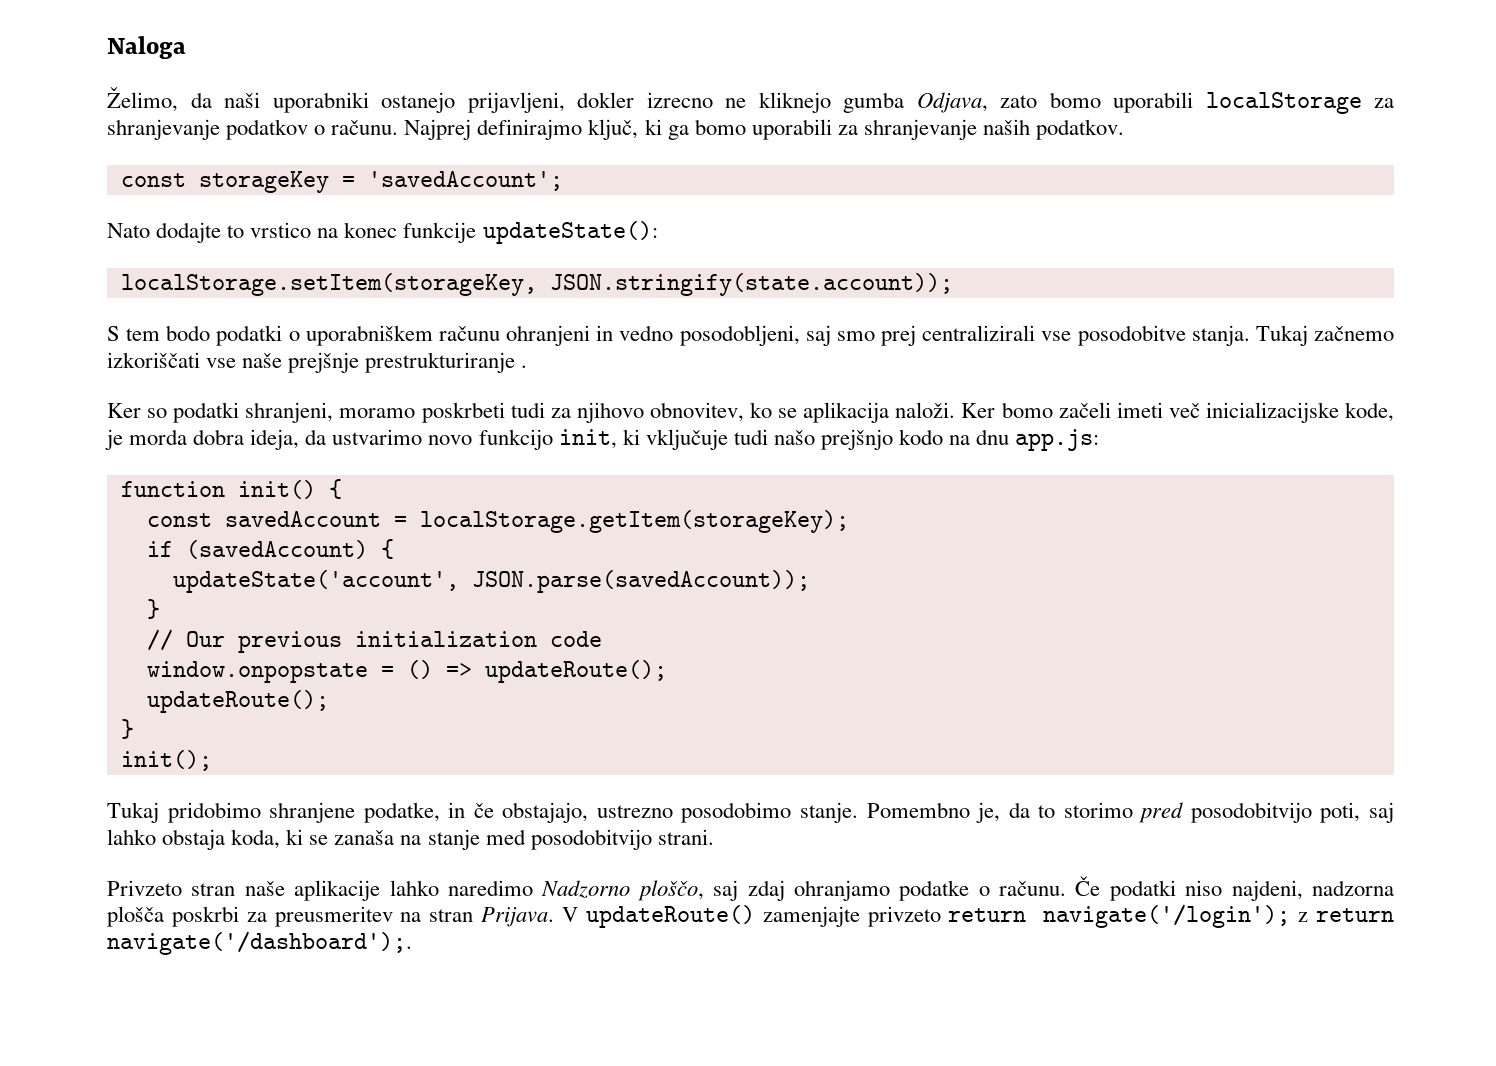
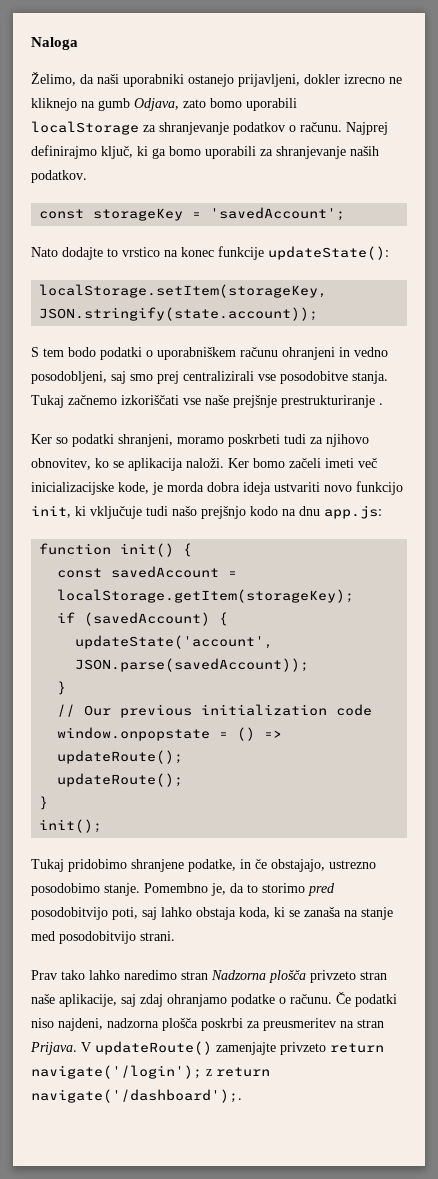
- Želimo, da naši uporabniki ostanejo prijavljeni, dokler izrecno ne kliknejo gumba Odjava, zato bomo uporabili localStorage za shranjevanje podatkov o računu.
+ Želimo, da naši uporabniki ostanejo prijavljeni, dokler izrecno ne kliknejo na gumb Odjava, zato bomo uporabili localStorage za shranjevanje podatkov o računu.
- Ker bomo začeli imeti več inicializacijske kode, je morda dobra ideja, da ustvarimo novo funkcijo init, ki vključuje tudi našo prejšnjo kodo na dnu app.js:
+ Ker bomo začeli imeti več inicializacijske kode, je morda dobra ideja ustvariti novo funkcijo init, ki vključuje tudi našo prejšnjo kodo na dnu app.js:
- Privzeto stran naše aplikacije lahko naredimo Nadzorno ploščo, saj zdaj ohranjamo podatke o računu.
+ Prav tako lahko naredimo stran Nadzorna plošča privzeto stran naše aplikacije, saj zdaj ohranjamo podatke o računu.

